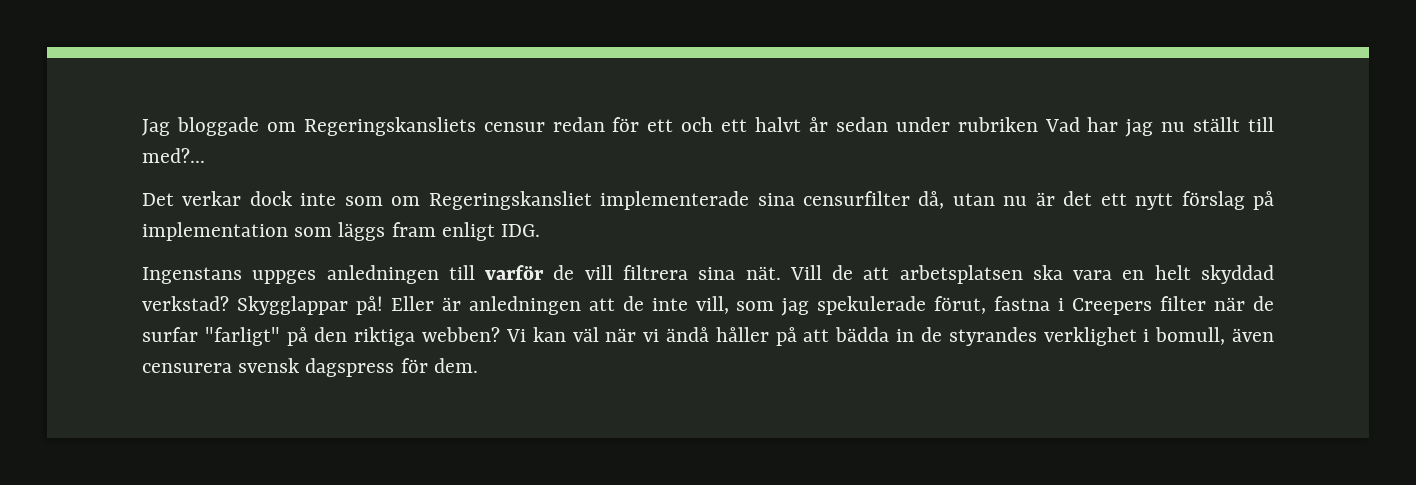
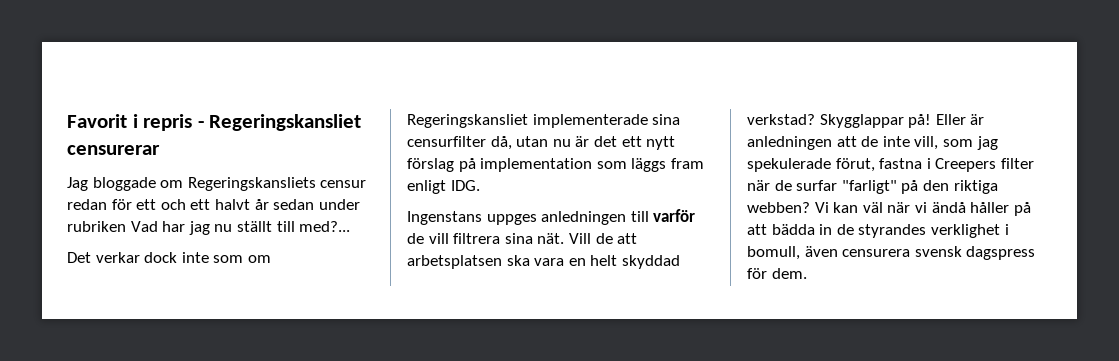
+ Favorit i repris - Regeringskansliet censurerar

